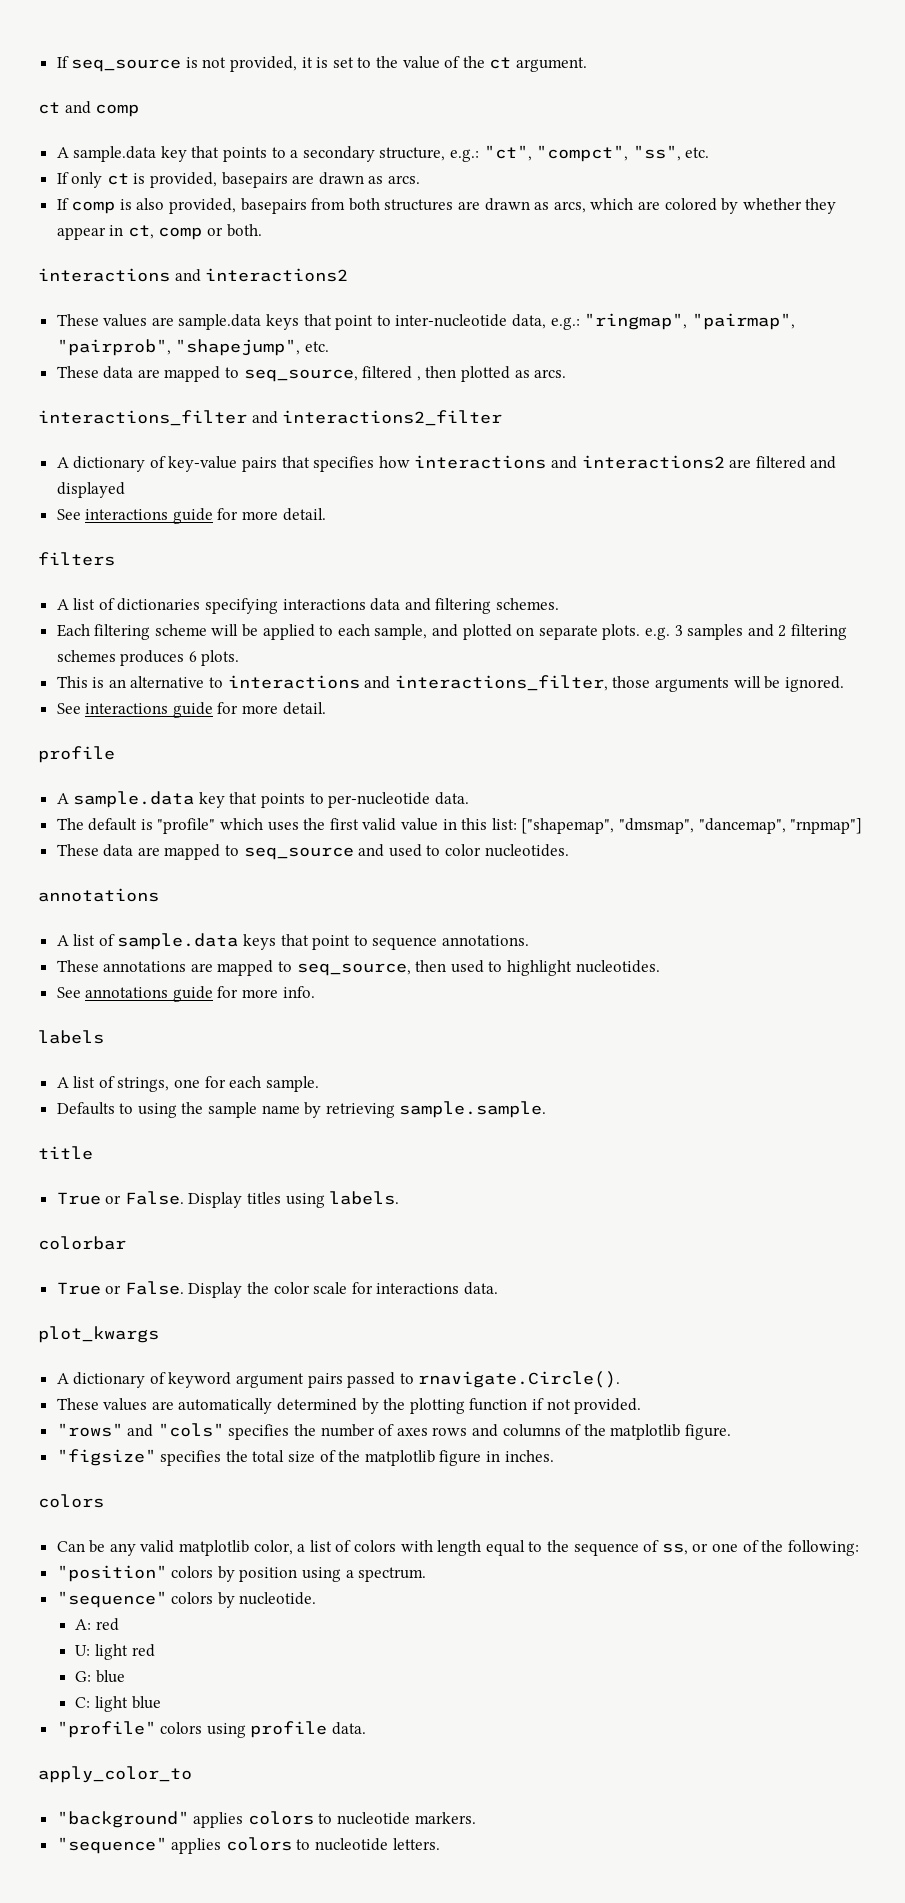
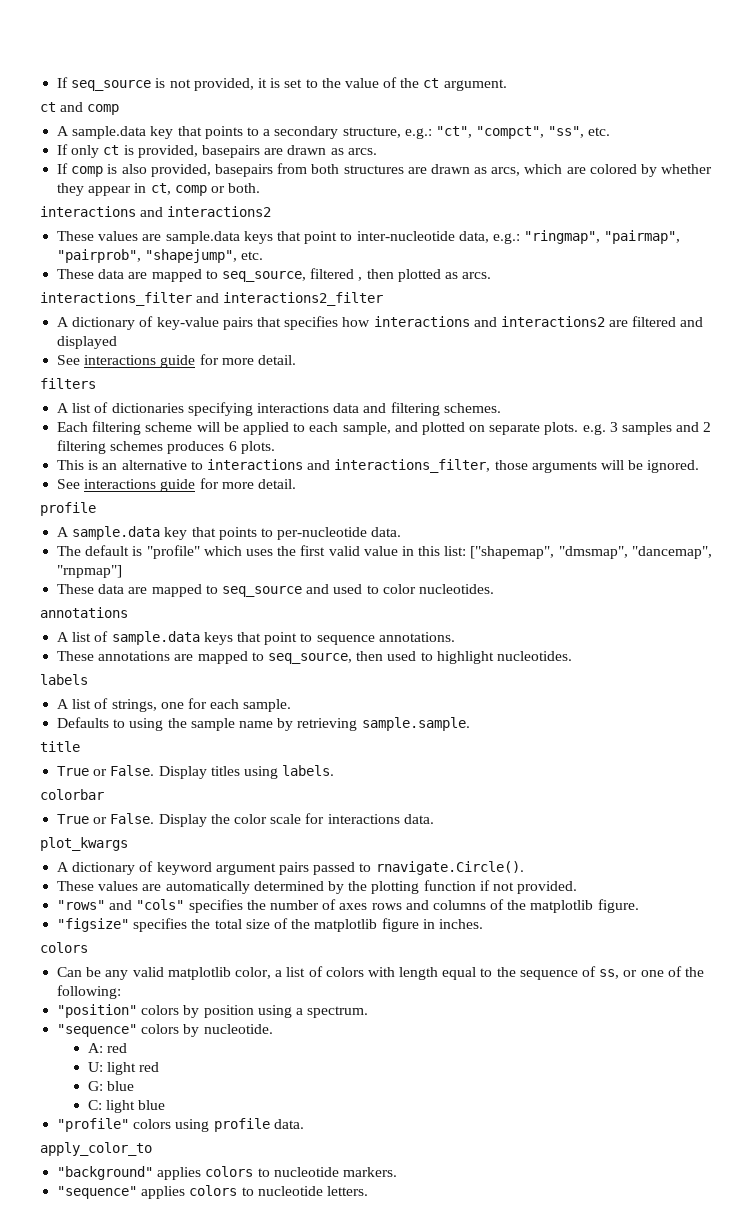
- See annotations guide for more info.

